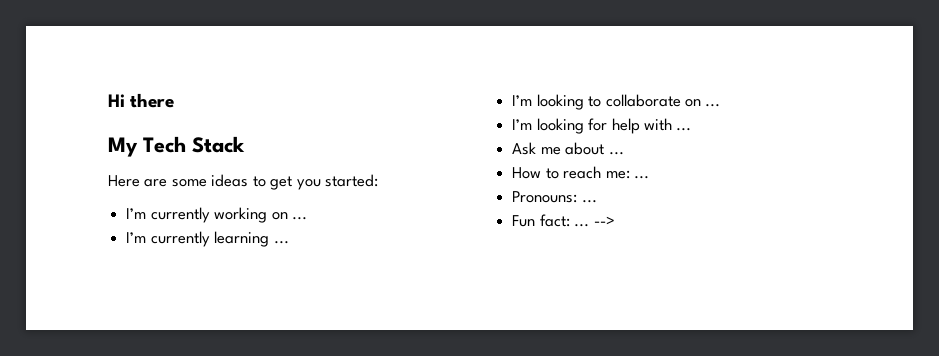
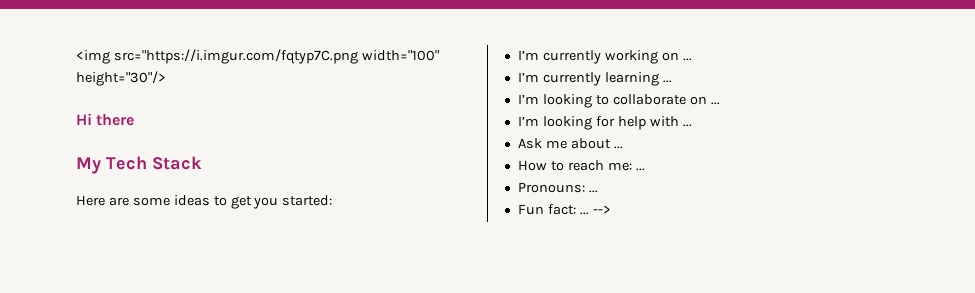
+ <img src="https://i.imgur.com/fqtyp7C.png width="100" height="30"/>

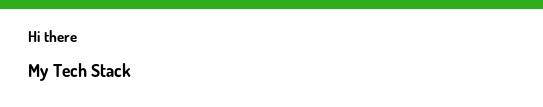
- <img src="https://i.imgur.com/fqtyp7C.png width="100" height="30"/>
- Here are some ideas to get you started:
- I’m currently working on ...
- I’m currently learning ...
- I’m looking to collaborate on ...
- I’m looking for help with ...
- Ask me about ...
- How to reach me: ...
- Pronouns: ...
- Fun fact: ... -->

